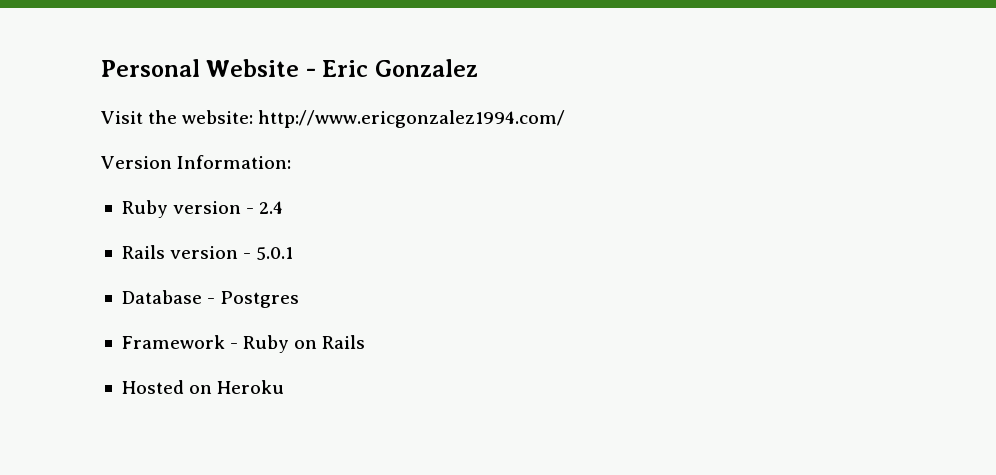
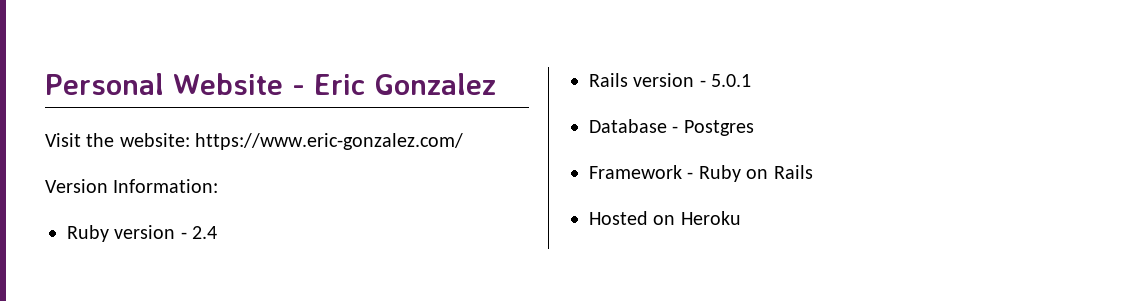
- Visit the website: http://www.ericgonzalez1994.com/
+ Visit the website: https://www.eric-gonzalez.com/

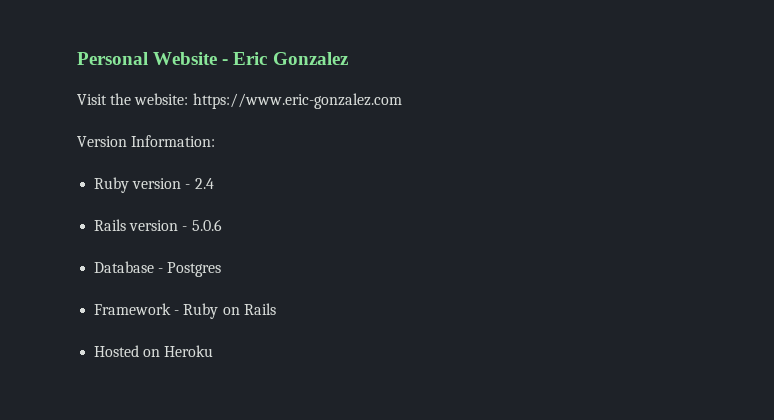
- Visit the website: https://www.eric-gonzalez.com/
+ Visit the website: https://www.eric-gonzalez.com
- Rails version - 5.0.1
+ Rails version - 5.0.6

